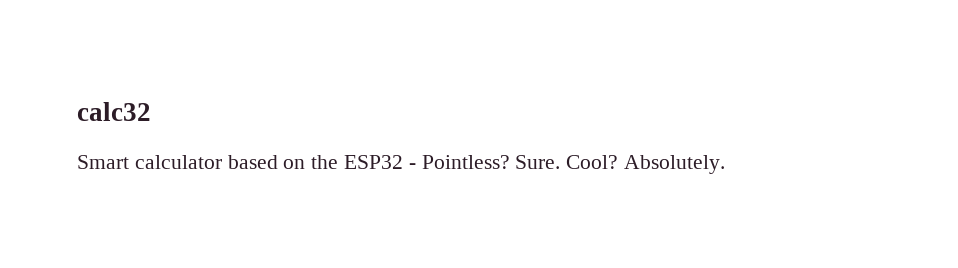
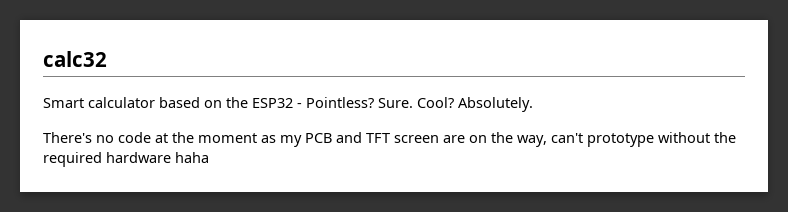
+ There's no code at the moment as my PCB and TFT screen are on the way, can't prototype without the required hardware haha

